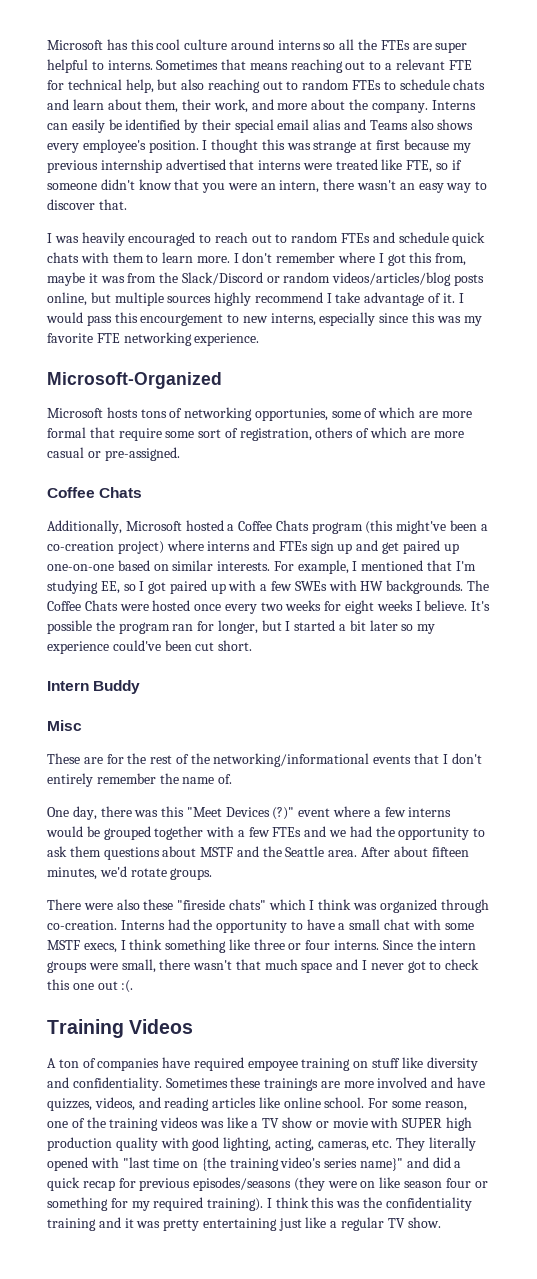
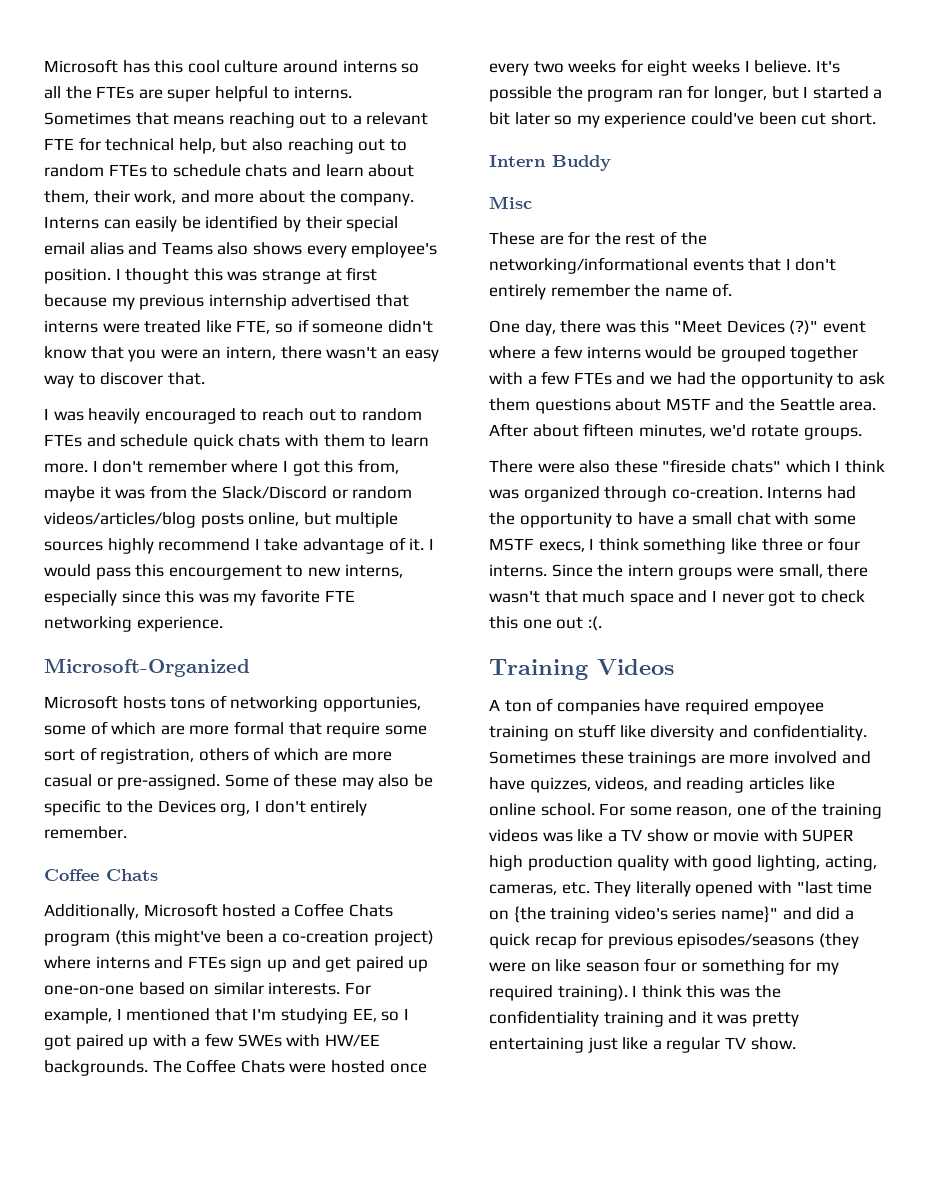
+ Some of these may also be specific to the Devices org, I don't entirely remember.
- For example, I mentioned that I'm studying EE, so I got paired up with a few SWEs with HW backgrounds.
+ For example, I mentioned that I'm studying EE, so I got paired up with a few SWEs with HW/EE backgrounds.

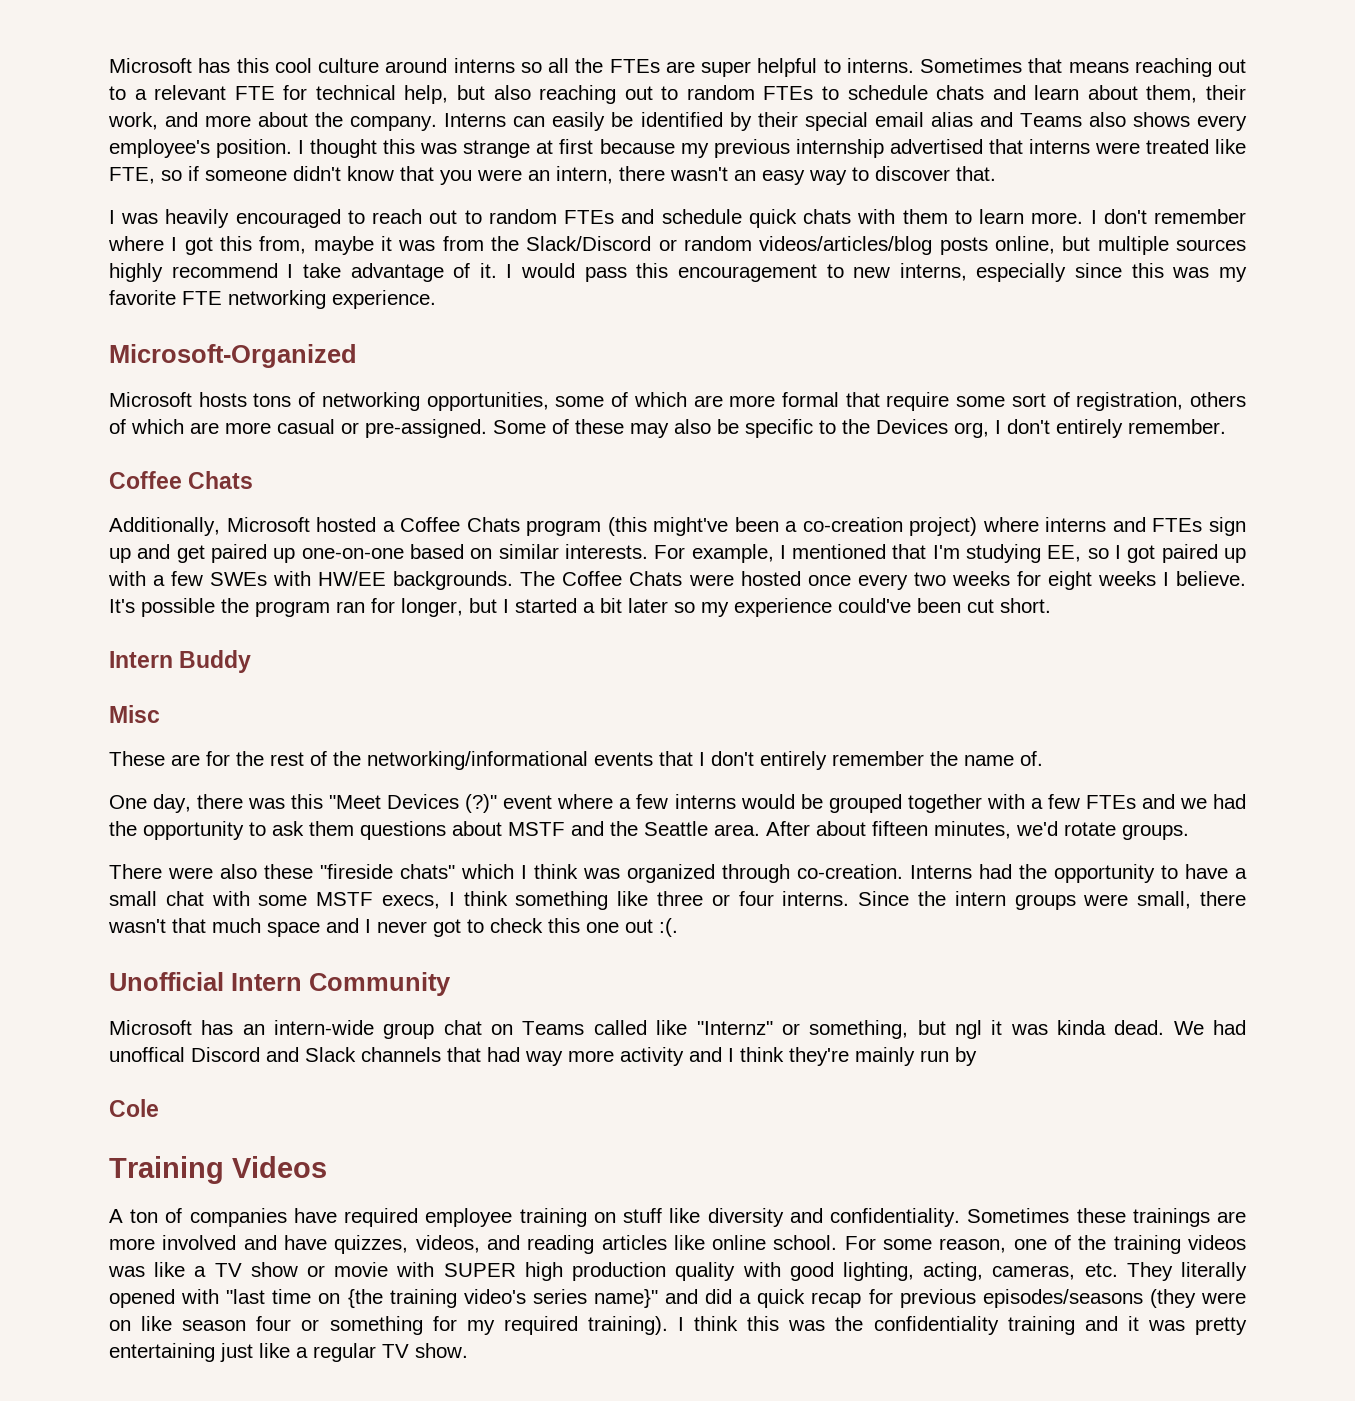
- I would pass this encourgement to new interns, especially since this was my favorite FTE networking experience.
+ I would pass this encouragement to new interns, especially since this was my favorite FTE networking experience.
- Microsoft hosts tons of networking opportunies, some of which are more formal that require some sort of registration, others of which are more casual or pre-assigned.
+ Microsoft hosts tons of networking opportunities, some of which are more formal that require some sort of registration, others of which are more casual or pre-assigned.
+ Unofficial Intern Community
+ Microsoft has an intern-wide group chat on Teams called like "Internz" or something, but ngl it was kinda dead. We had unoffical Discord and Slack channels that had way more activity and I think they're mainly run by
+ Cole
- A ton of companies have required empoyee training on stuff like diversity and confidentiality.
+ A ton of companies have required employee training on stuff like diversity and confidentiality.

